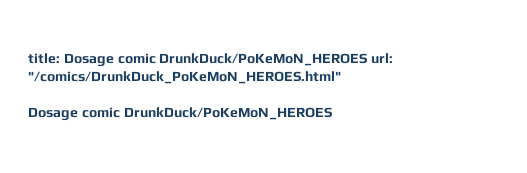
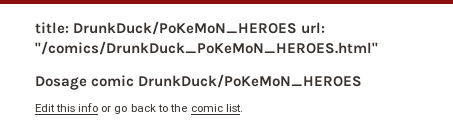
- title: Dosage comic DrunkDuck/PoKeMoN_HEROES url: "/comics/DrunkDuck_PoKeMoN_HEROES.html"
+ title: DrunkDuck/PoKeMoN_HEROES url: "/comics/DrunkDuck_PoKeMoN_HEROES.html"
+ Edit this info or go back to the comic list.

